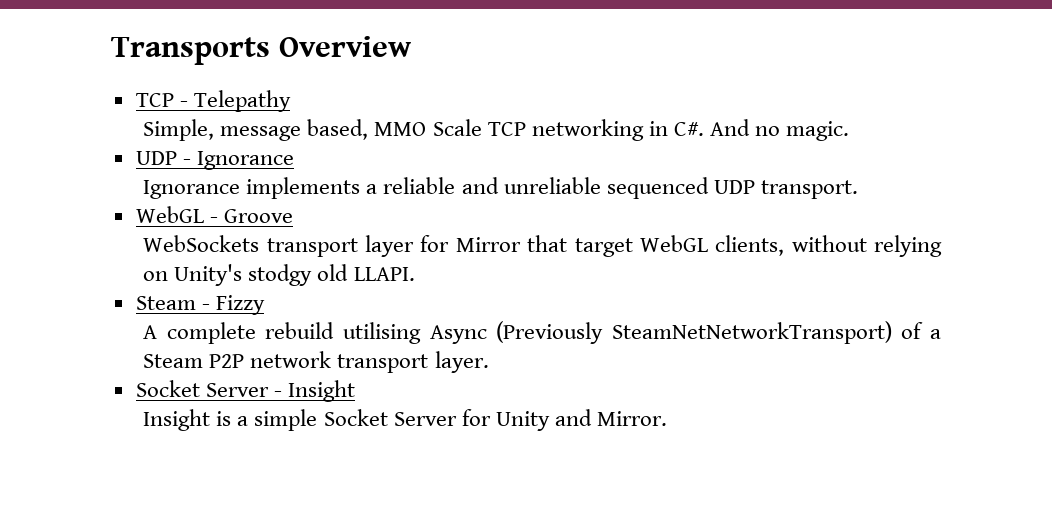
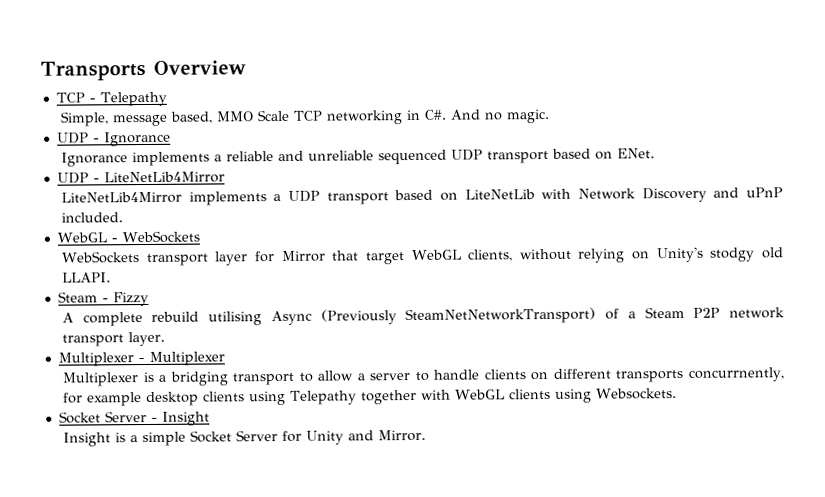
- Ignorance implements a reliable and unreliable sequenced UDP transport.
+ Ignorance implements a reliable and unreliable sequenced UDP transport based on ENet.
+ UDP - LiteNetLib4Mirror
+ LiteNetLib4Mirror implements a UDP transport based on LiteNetLib with Network Discovery and uPnP included.
- WebGL - Groove
+ WebGL - WebSockets
+ Multiplexer - Multiplexer
+ Multiplexer is a bridging transport to allow a server to handle clients on different transports concurrnently, for example desktop clients using Telepathy together with WebGL clients using Websockets.

